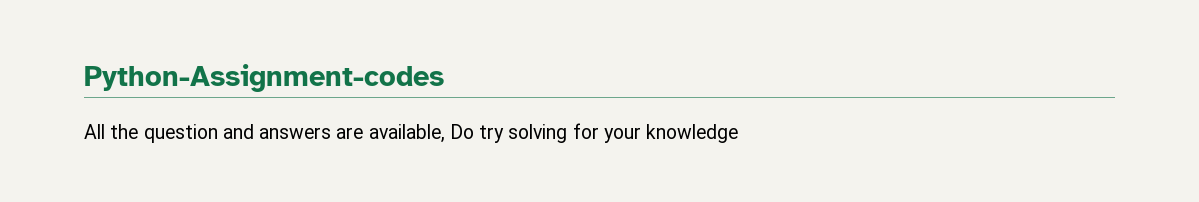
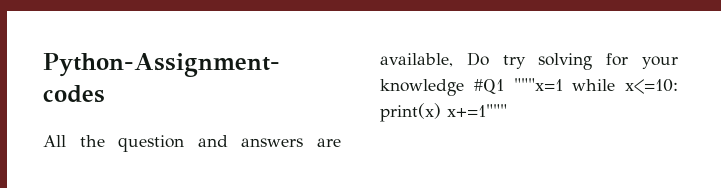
- All the question and answers are available, Do try solving for your knowledge
+ All the question and answers are available, Do try solving for your knowledge #Q1 """x=1 while x<=10: print(x) x+=1"""

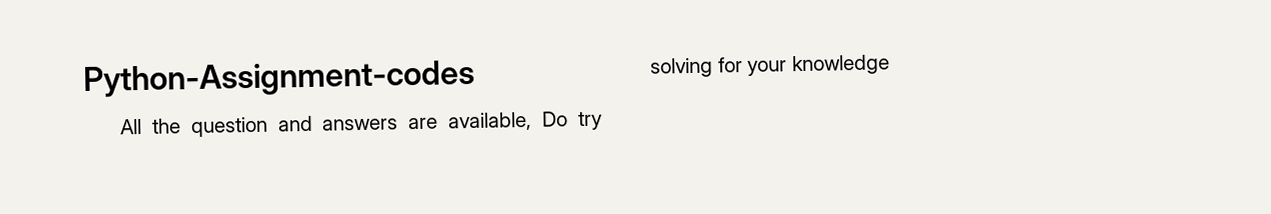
- All the question and answers are available, Do try solving for your knowledge #Q1 """x=1 while x<=10: print(x) x+=1"""
+ All the question and answers are available, Do try solving for your knowledge

